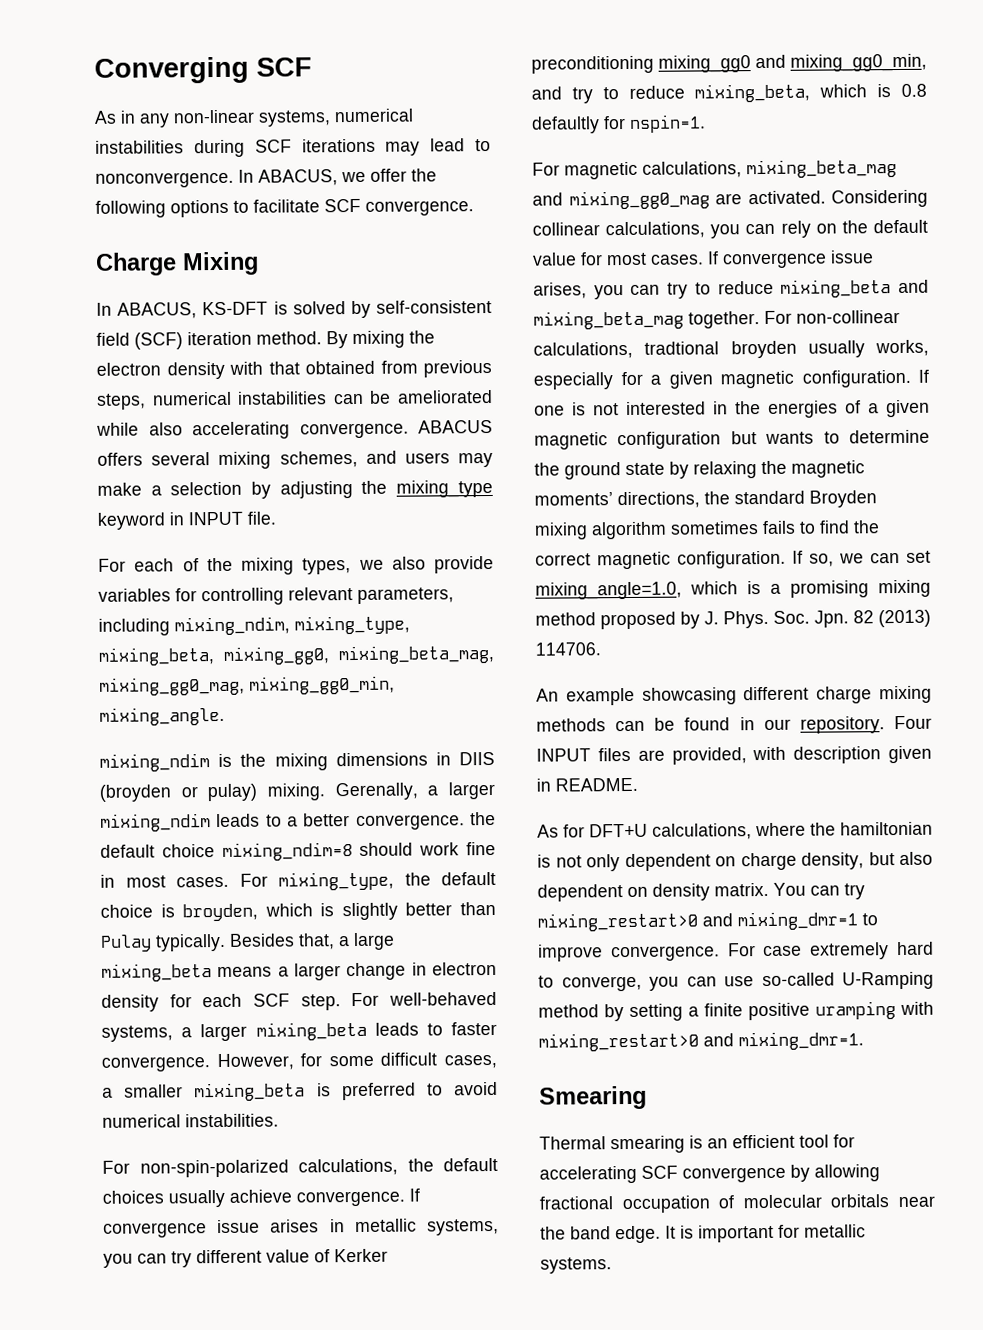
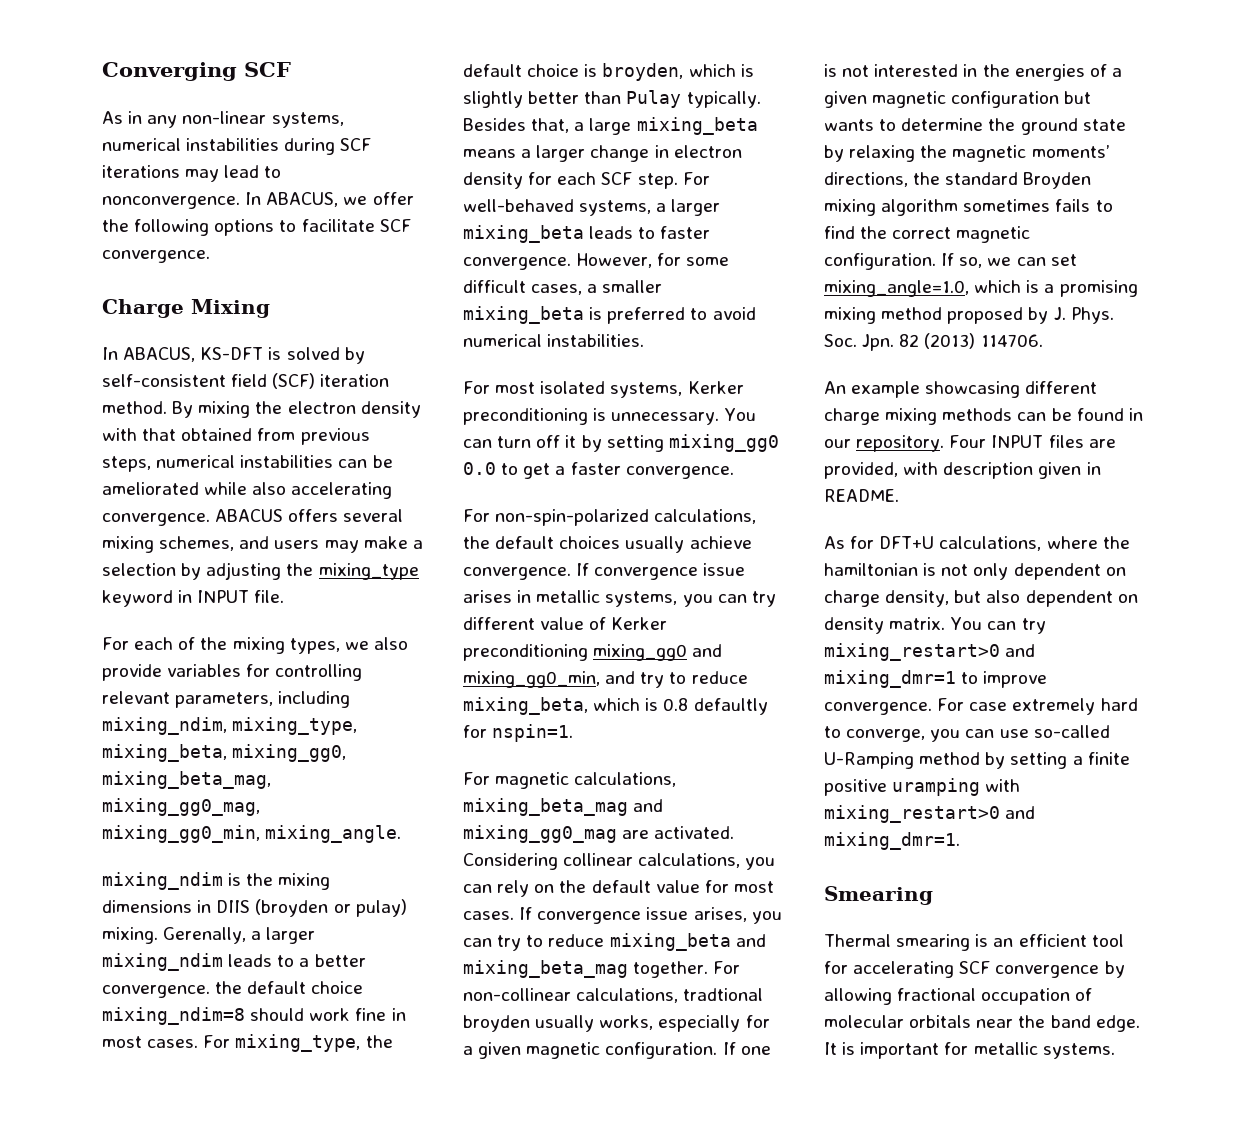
+ For most isolated systems, Kerker preconditioning is unnecessary. You can turn off it by setting mixing_gg0 0.0 to get a faster convergence.

